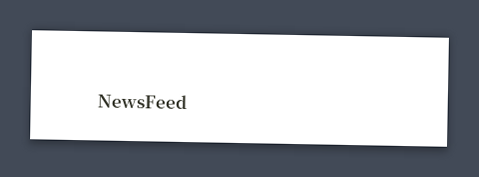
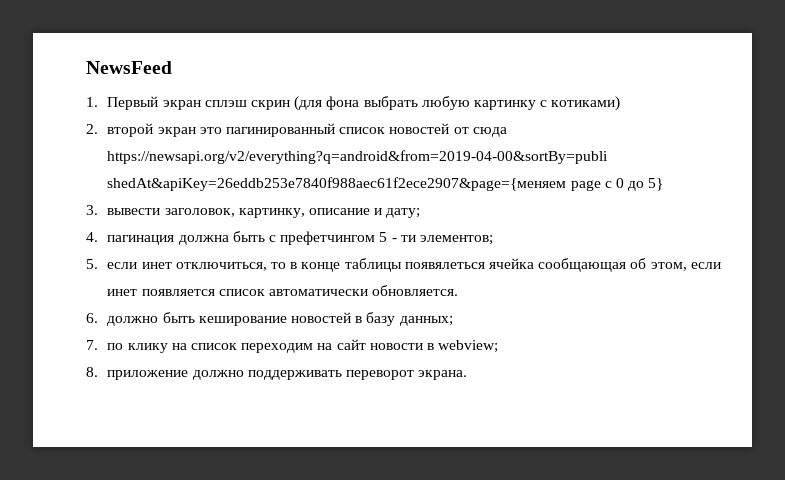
+ 1. Первый экран сплэш скрин (для фона выбрать любую картинку с котиками)
+ 2. второй экран это пагинированный список новостей от сюда https://newsapi.org/v2/everything?q=android&from=2019-04-00&sortBy=publi shedAt&apiKey=26eddb253e7840f988aec61f2ece2907&page={меняем page c 0 до 5}
+ 3. вывести заголовок, картинку, описание и дату;
+ 4. пагинация должна быть с префетчингом 5 - ти элементов;
+ 5. если инет отключиться, то в конце таблицы появялеться ячейка сообщающая об этом, если инет появляется список автоматически обновляется.
+ 6. должно быть кеширование новостей в базу данных;
+ 7. по клику на список переходим на сайт новости в webview;
+ 8. приложение должно поддерживать переворот экрана.

